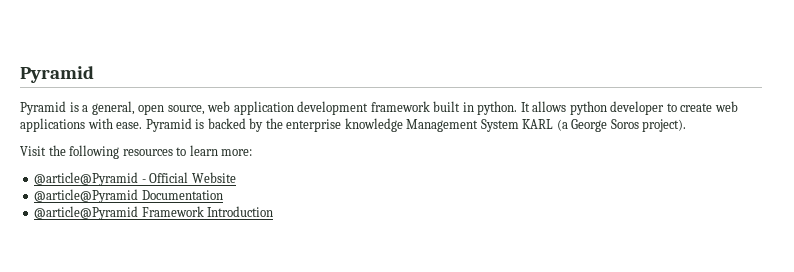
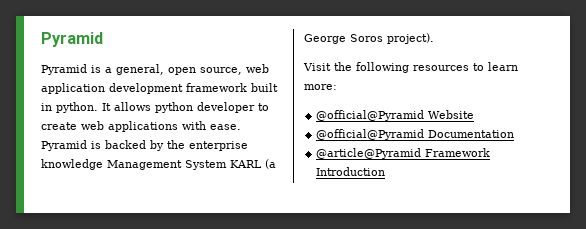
- @article@Pyramid - Official Website
+ @official@Pyramid Website
- @article@Pyramid Documentation
+ @official@Pyramid Documentation

